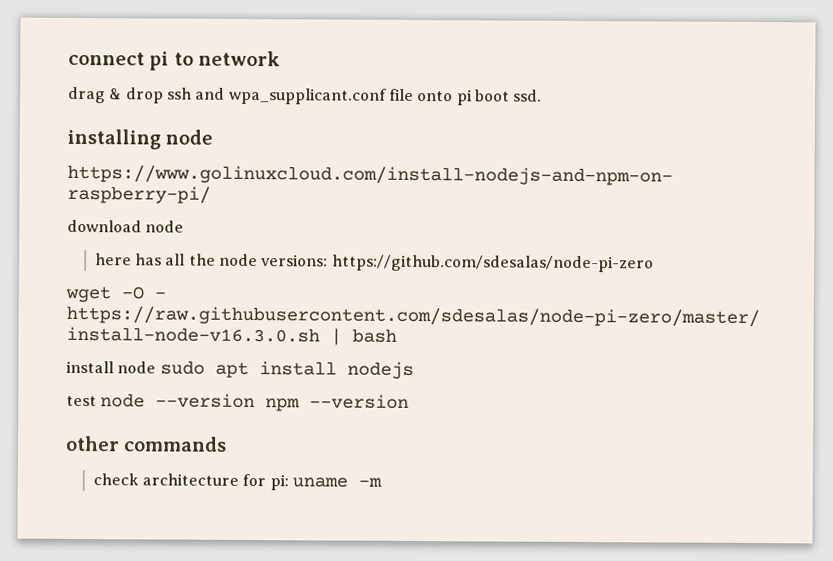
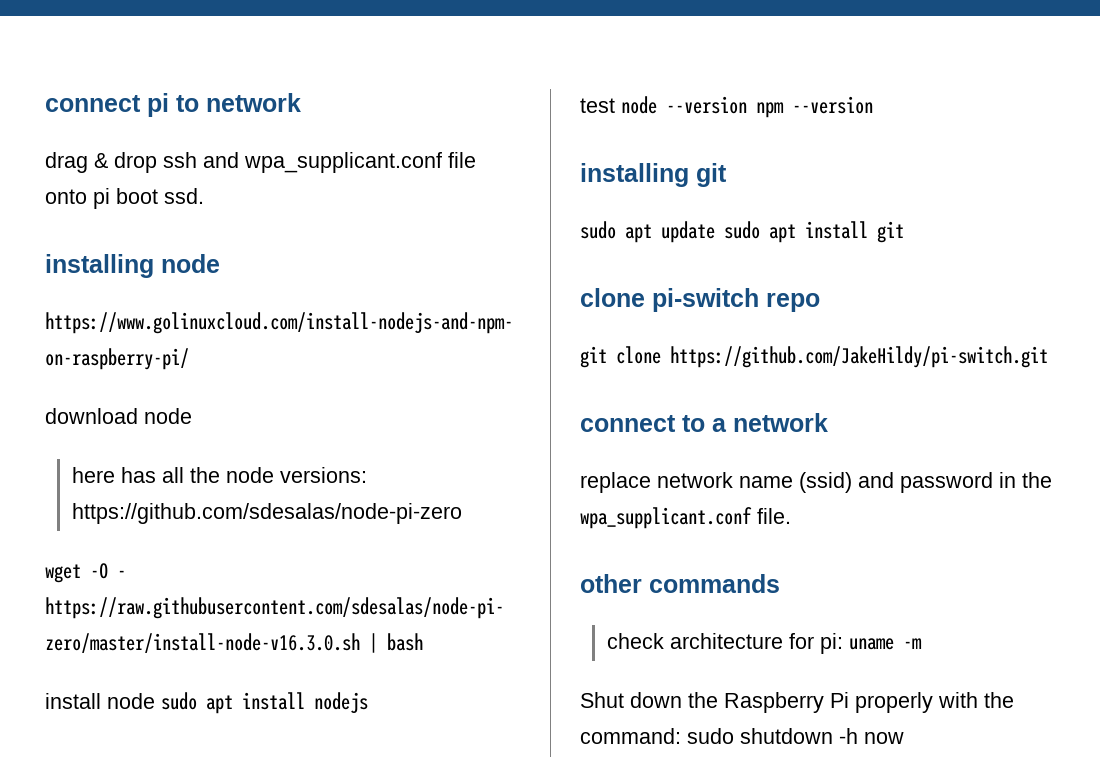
+ installing git
+ sudo apt update sudo apt install git
+ clone pi-switch repo
+ git clone https://github.com/JakeHildy/pi-switch.git
+ connect to a network
+ replace network name (ssid) and password in the wpa_supplicant.conf file.
+ Shut down the Raspberry Pi properly with the command: sudo shutdown -h now

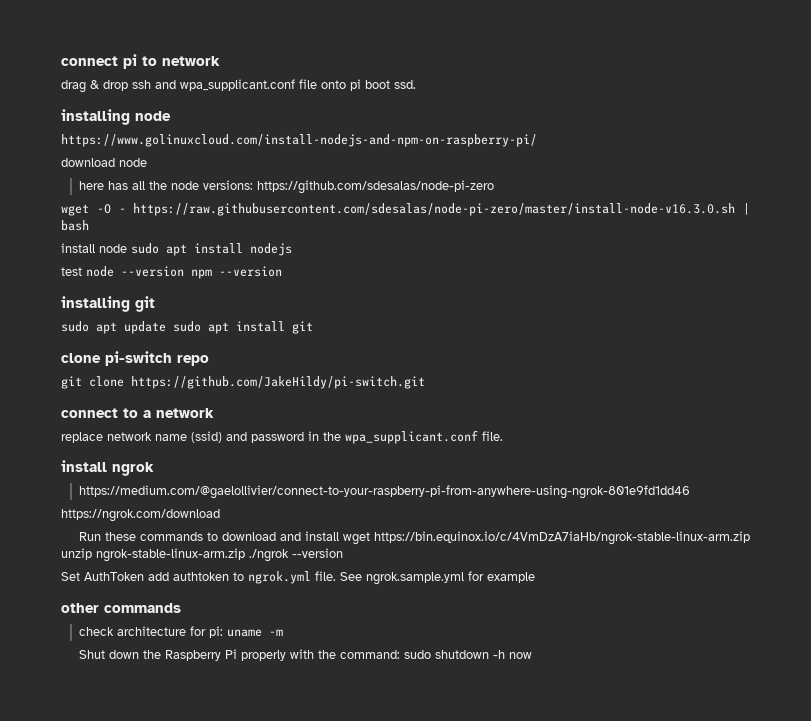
+ install ngrok
+ https://medium.com/@gaelollivier/connect-to-your-raspberry-pi-from-anywhere-using-ngrok-801e9fd1dd46
+ https://ngrok.com/download
+ Run these commands to download and install wget https://bin.equinox.io/c/4VmDzA7iaHb/ngrok-stable-linux-arm.zip unzip ngrok-stable-linux-arm.zip ./ngrok --version
+ Set AuthToken add authtoken to ngrok.yml file. See ngrok.sample.yml for example

